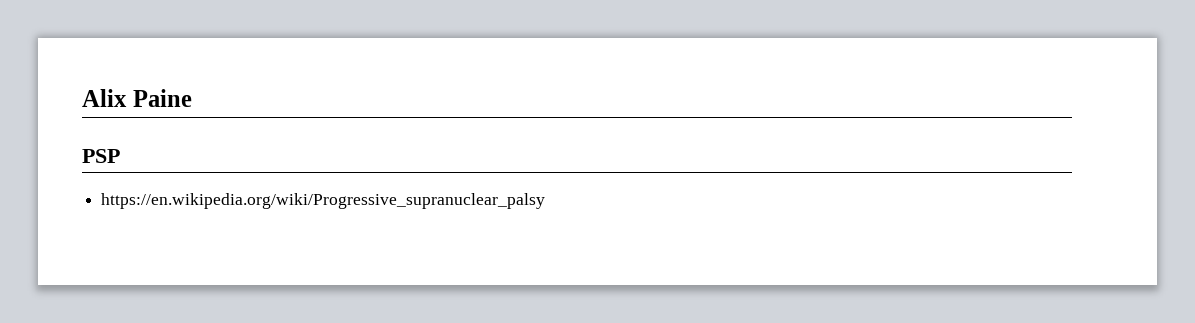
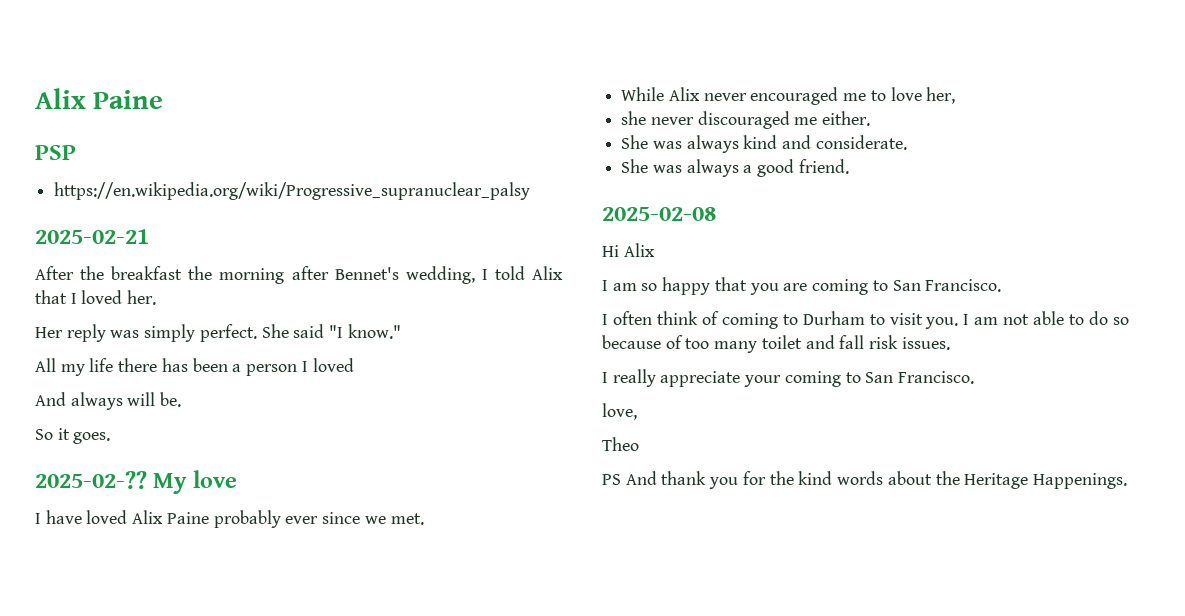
+ 2025-02-21
+ After the breakfast the morning after Bennet's wedding, I told Alix that I loved her.
+ Her reply was simply perfect. She said "I know."
+ All my life there has been a person I loved
+ And always will be.
+ So it goes.
+ 2025-02-?? My love
+ I have loved Alix Paine probably ever since we met.
+ While Alix never encouraged me to love her,
+ she never discouraged me either.
+ She was always kind and considerate.
+ She was always a good friend.
+ 2025-02-08
+ Hi Alix
+ I am so happy that you are coming to San Francisco.
+ I often think of coming to Durham to visit you. I am not able to do so because of too many toilet and fall risk issues.
+ I really appreciate your coming to San Francisco.
+ love,
+ Theo
+ PS And thank you for the kind words about the Heritage Happenings.

